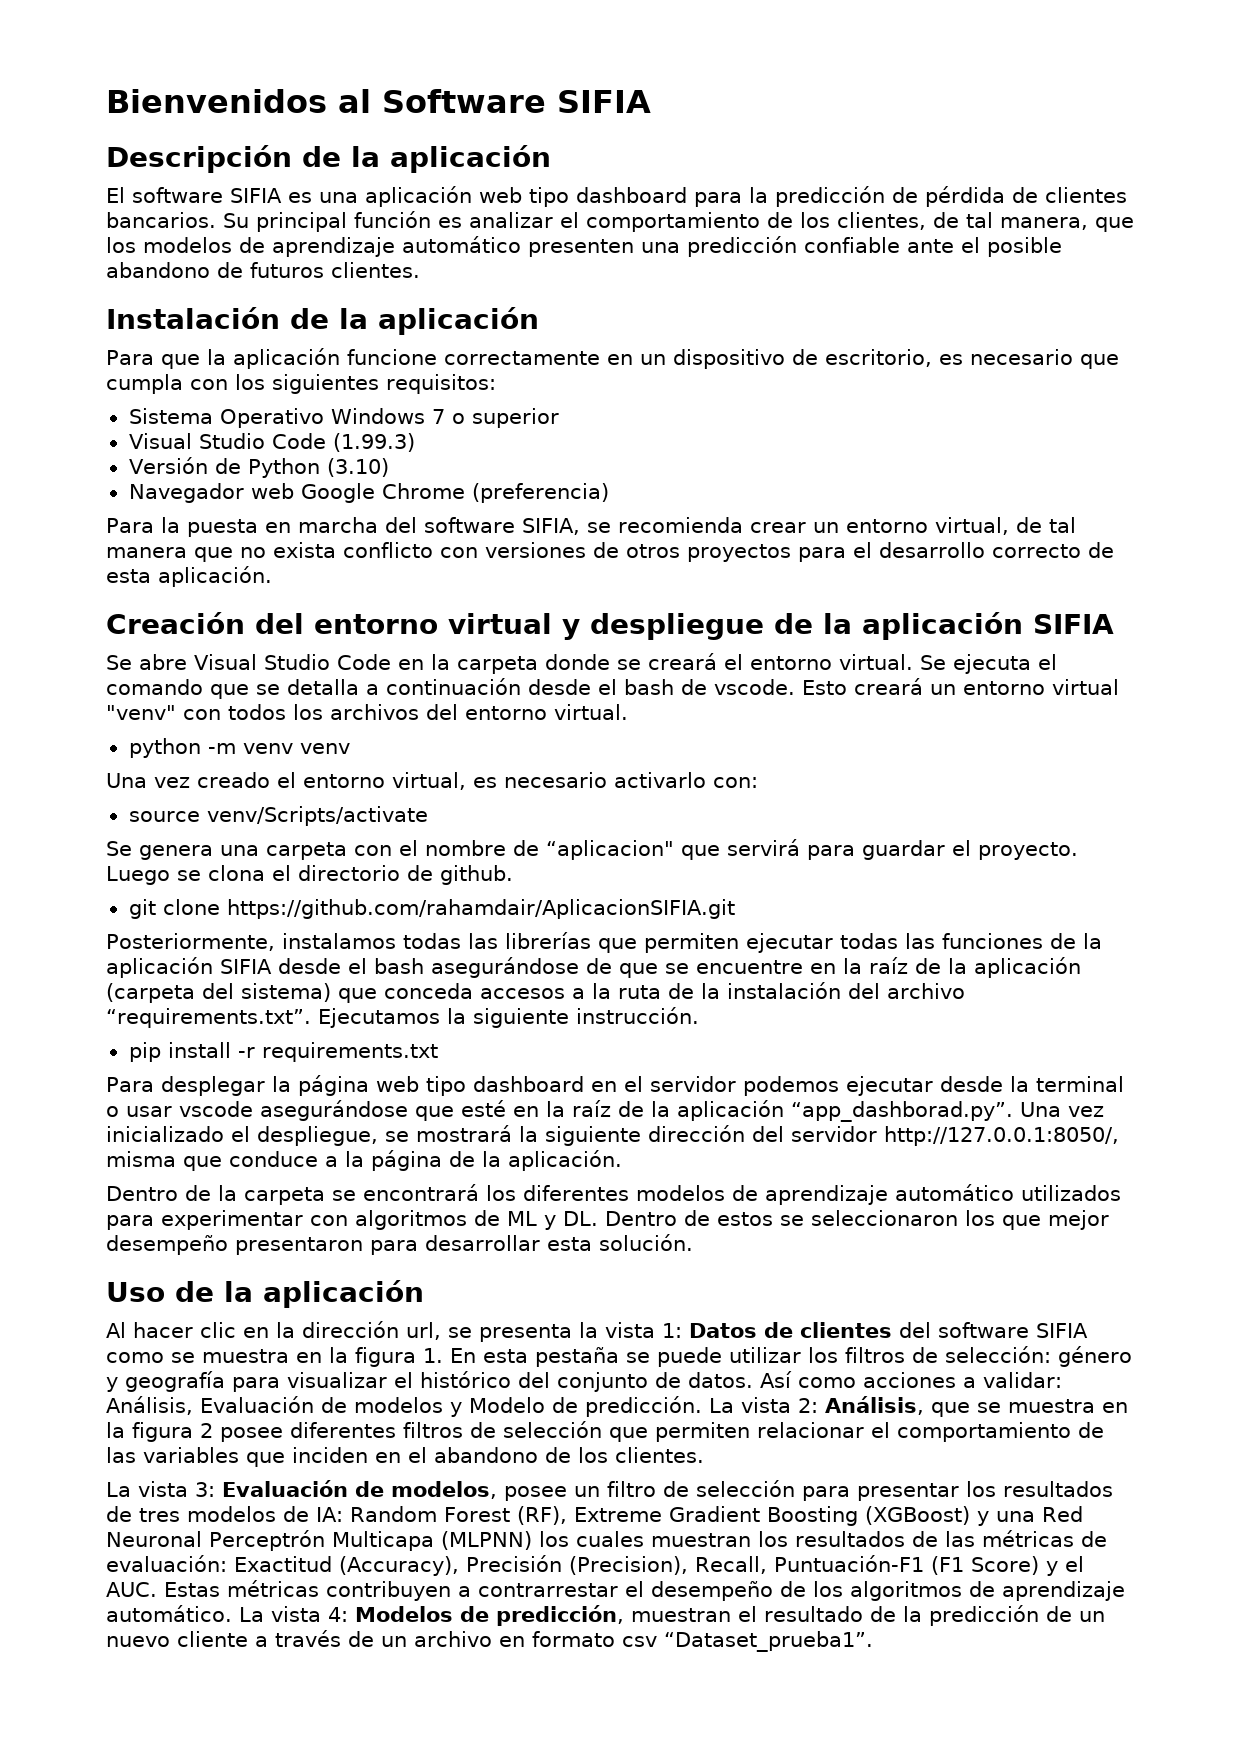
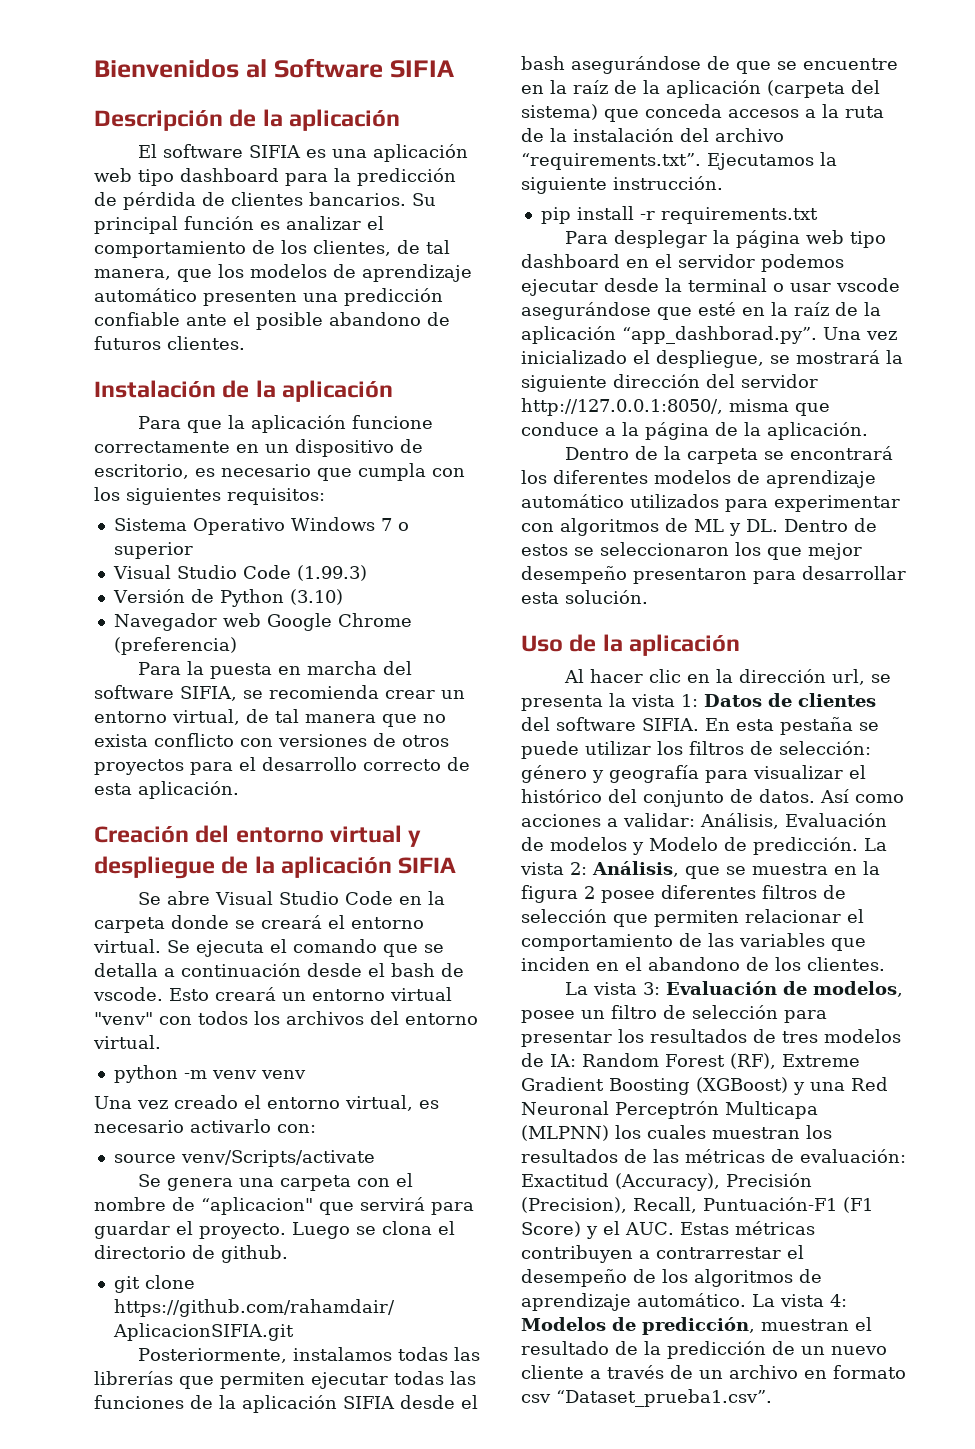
- Al hacer clic en la dirección url, se presenta la vista 1: Datos de clientes del software SIFIA como se muestra en la figura 1. En esta pestaña se puede utilizar los filtros de selección: género y geografía para visualizar el histórico del conjunto de datos.
+ Al hacer clic en la dirección url, se presenta la vista 1: Datos de clientes del software SIFIA. En esta pestaña se puede utilizar los filtros de selección: género y geografía para visualizar el histórico del conjunto de datos.
- La vista 4: Modelos de predicción, muestran el resultado de la predicción de un nuevo cliente a través de un archivo en formato csv “Dataset_prueba1”.
+ La vista 4: Modelos de predicción, muestran el resultado de la predicción de un nuevo cliente a través de un archivo en formato csv “Dataset_prueba1.csv”.

